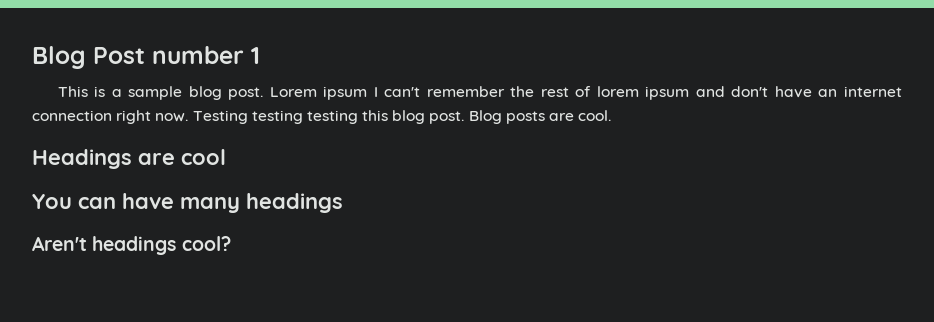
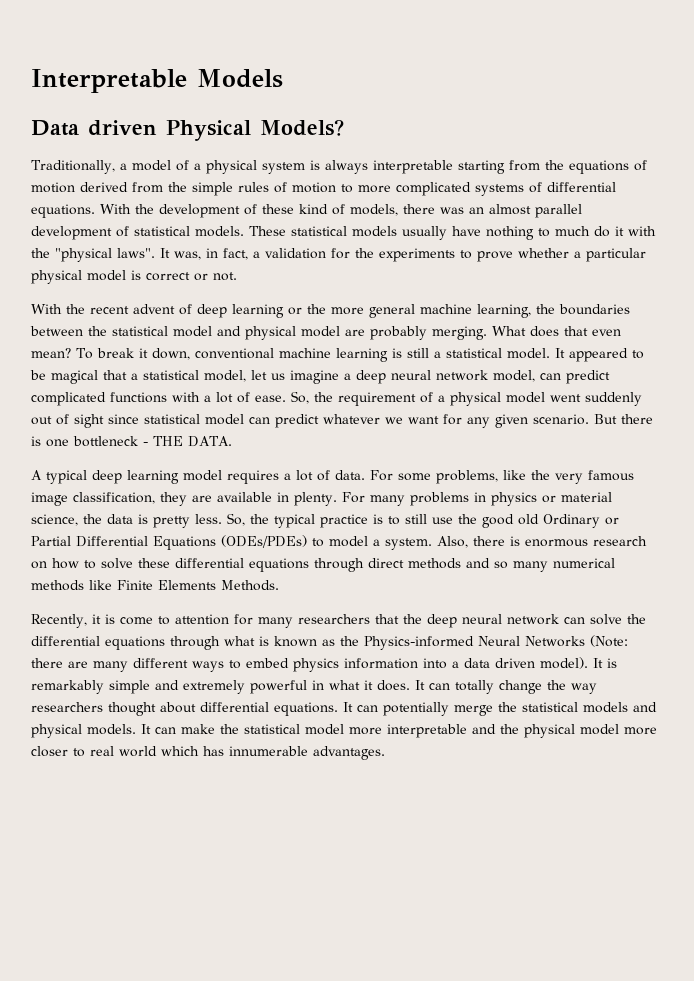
- Blog Post number 1
- This is a sample blog post. Lorem ipsum I can't remember the rest of lorem ipsum and don't have an internet connection right now. Testing testing testing this blog post. Blog posts are cool.
- Headings are cool
- You can have many headings
- Aren't headings cool?
+ Interpretable Models
+ Data driven Physical Models?
+ Traditionally, a model of a physical system is always interpretable starting from the equations of motion derived from the simple rules of motion to more complicated systems of differential equations. With the development of these kind of models, there was an almost parallel development of statistical models. These statistical models usually have nothing to much do it with the "physical laws". It was, in fact, a validation for the experiments to prove whether a particular physical model is correct or not.
+ With the recent advent of deep learning or the more general machine learning, the boundaries between the statistical model and physical model are probably merging. What does that even mean? To break it down, conventional machine learning is still a statistical model. It appeared to be magical that a statistical model, let us imagine a deep neural network model, can predict complicated functions with a lot of ease. So, the requirement of a physical model went suddenly out of sight since statistical model can predict whatever we want for any given scenario. But there is one bottleneck - THE DATA.
+ A typical deep learning model requires a lot of data. For some problems, like the very famous image classification, they are available in plenty. For many problems in physics or material science, the data is pretty less. So, the typical practice is to still use the good old Ordinary or Partial Differential Equations (ODEs/PDEs) to model a system. Also, there is enormous research on how to solve these differential equations through direct methods and so many numerical methods like Finite Elements Methods.
+ Recently, it is come to attention for many researchers that the deep neural network can solve the differential equations through what is known as the Physics-informed Neural Networks (Note: there are many different ways to embed physics information into a data driven model). It is remarkably simple and extremely powerful in what it does. It can totally change the way researchers thought about differential equations. It can potentially merge the statistical models and physical models. It can make the statistical model more interpretable and the physical model more closer to real world which has innumerable advantages.

